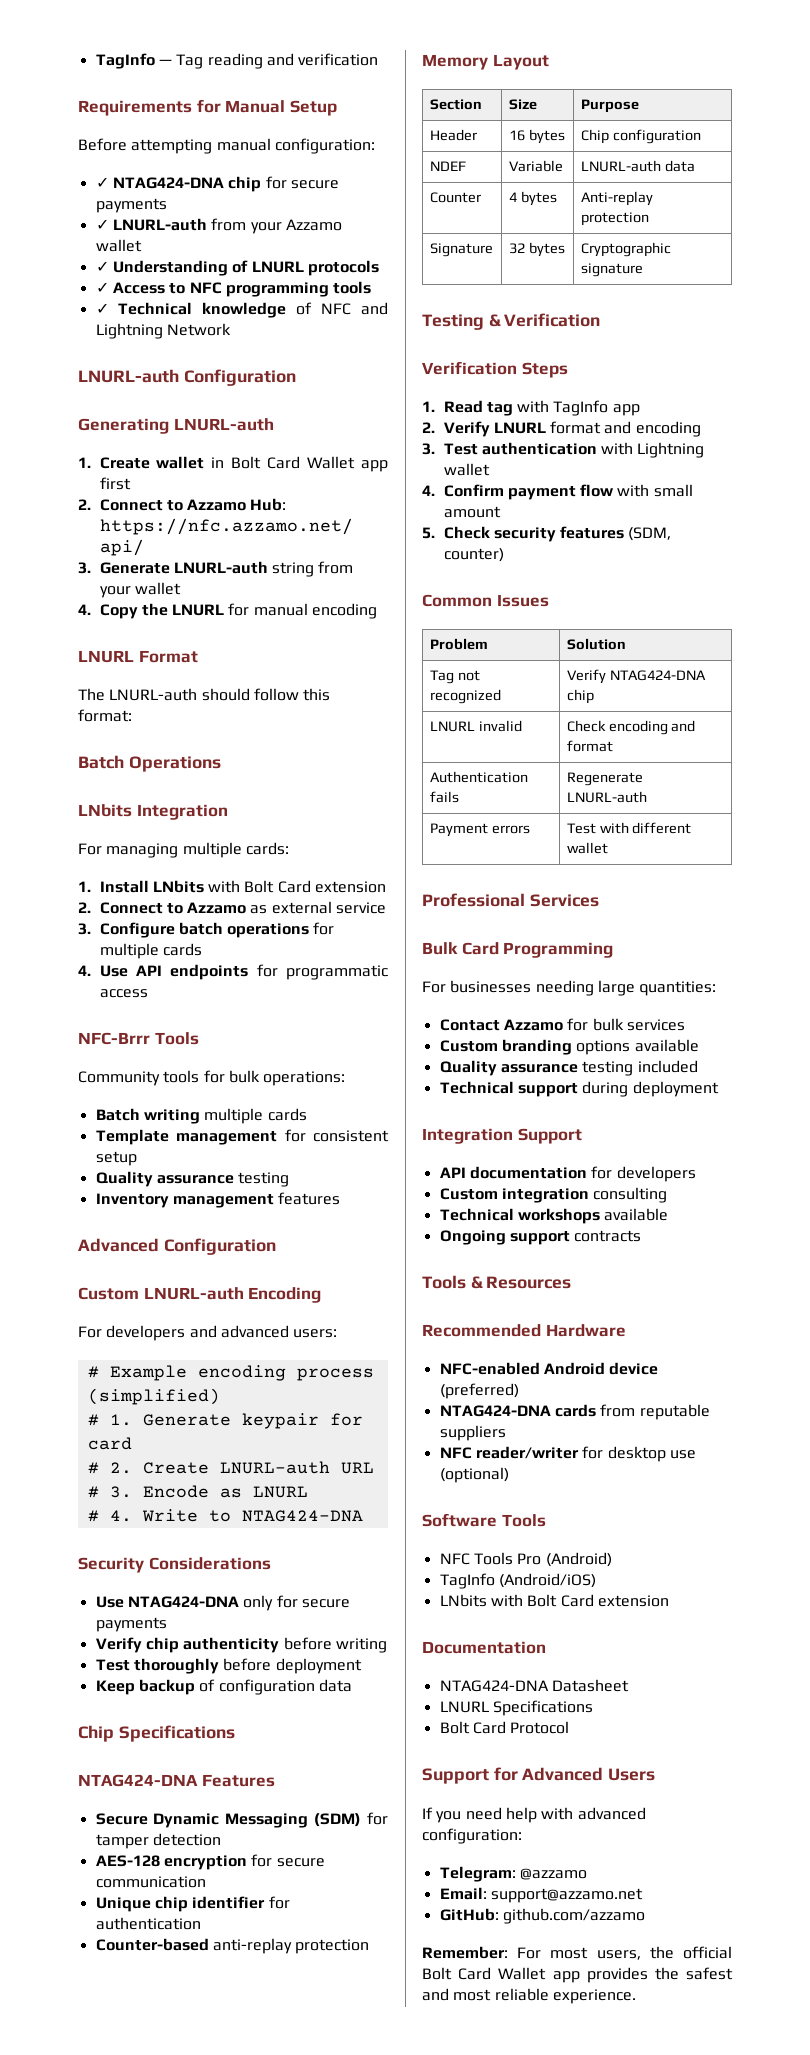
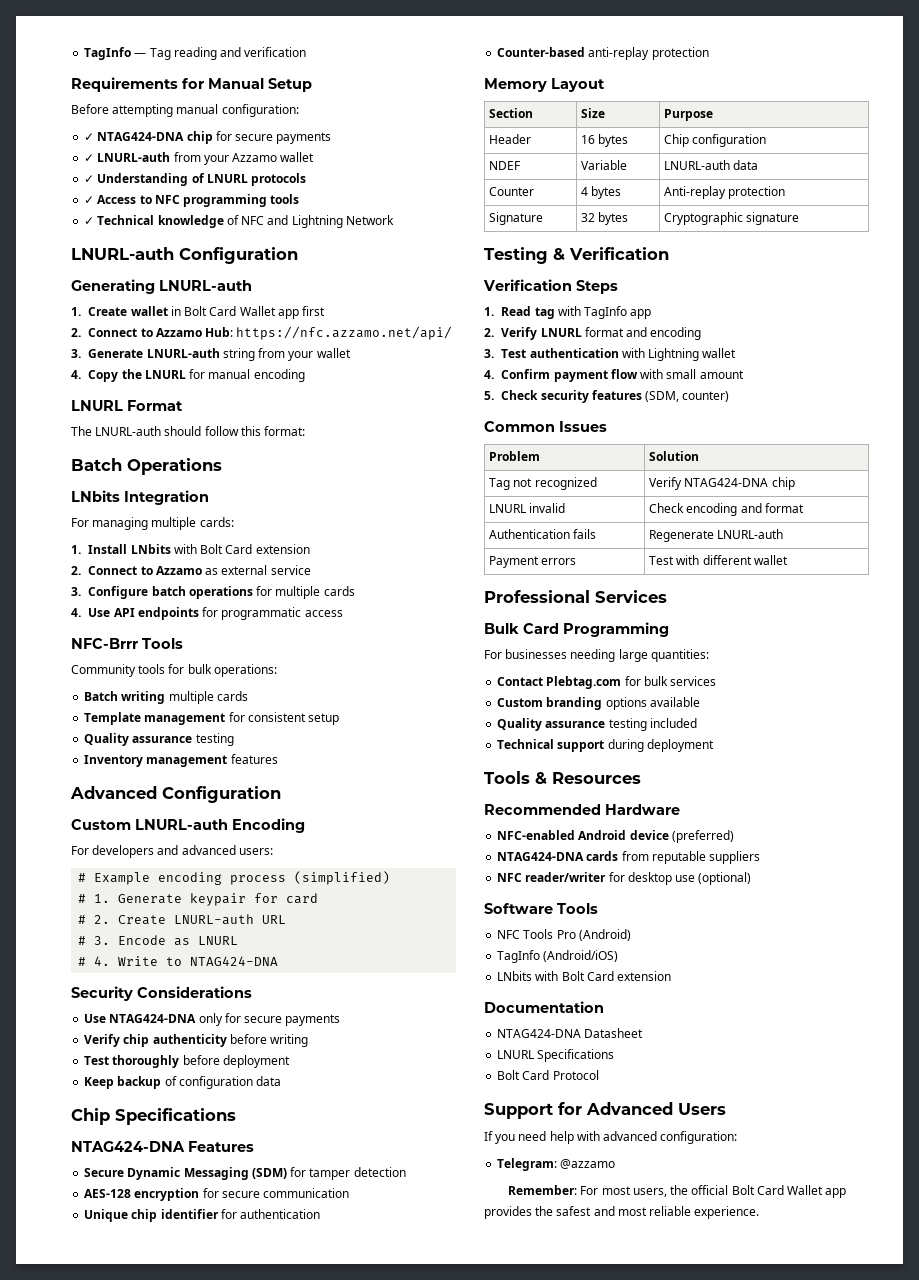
- Contact Azzamo for bulk services
+ Contact Plebtag.com for bulk services
- Integration Support
- API documentation for developers
- Custom integration consulting
- Technical workshops available
- Ongoing support contracts
- Email: support@azzamo.net
- GitHub: github.com/azzamo

